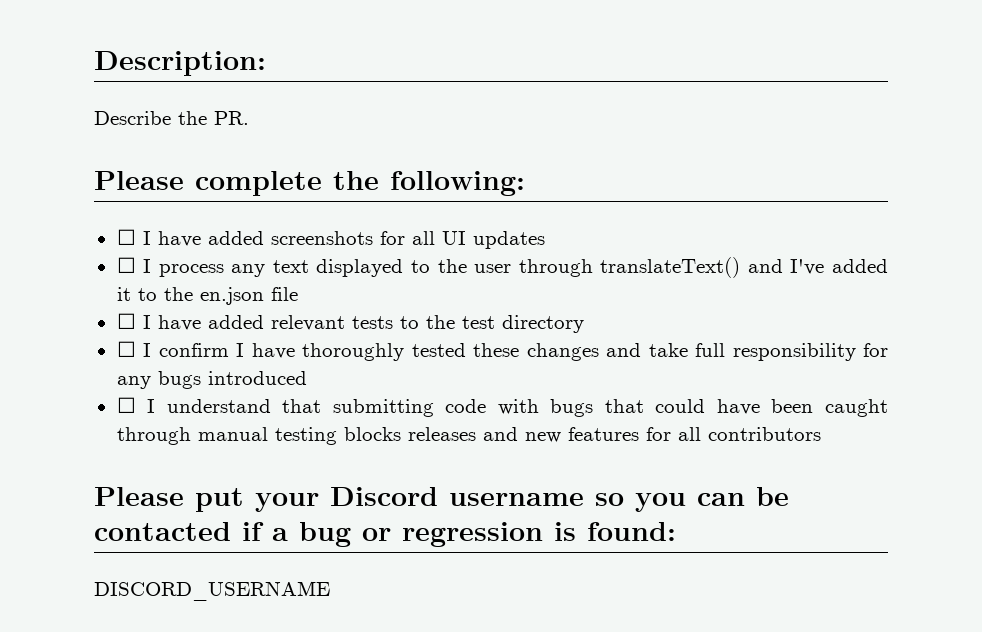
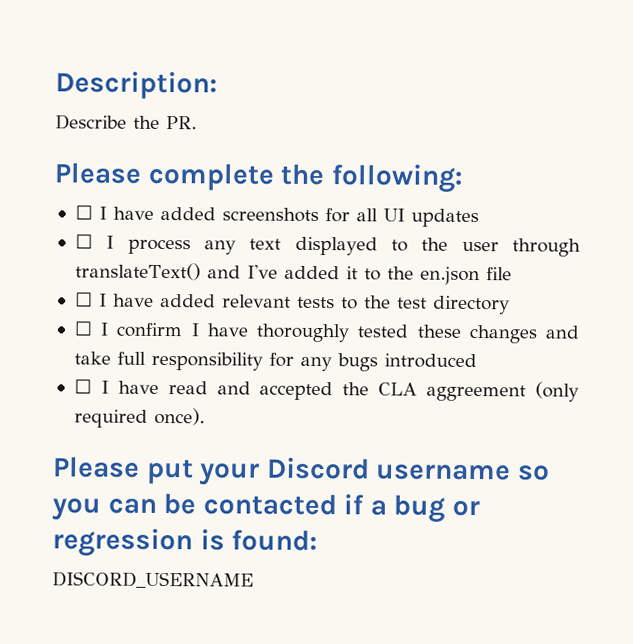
- ☐ I understand that submitting code with bugs that could have been caught through manual testing blocks releases and new features for all contributors
+ ☐ I have read and accepted the CLA aggreement (only required once).

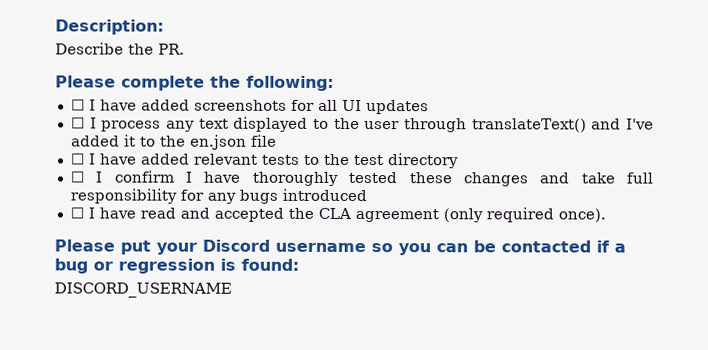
- ☐ I have read and accepted the CLA aggreement (only required once).
+ ☐ I have read and accepted the CLA agreement (only required once).

